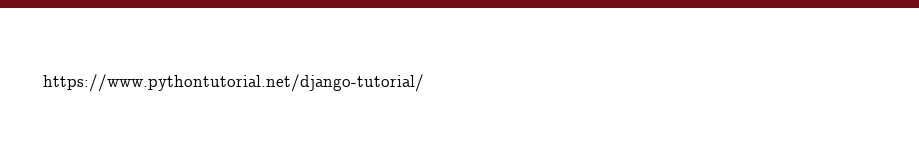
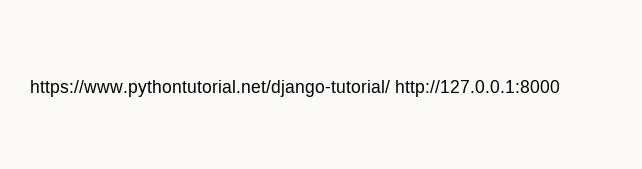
- https://www.pythontutorial.net/django-tutorial/
+ https://www.pythontutorial.net/django-tutorial/ http://127.0.0.1:8000

